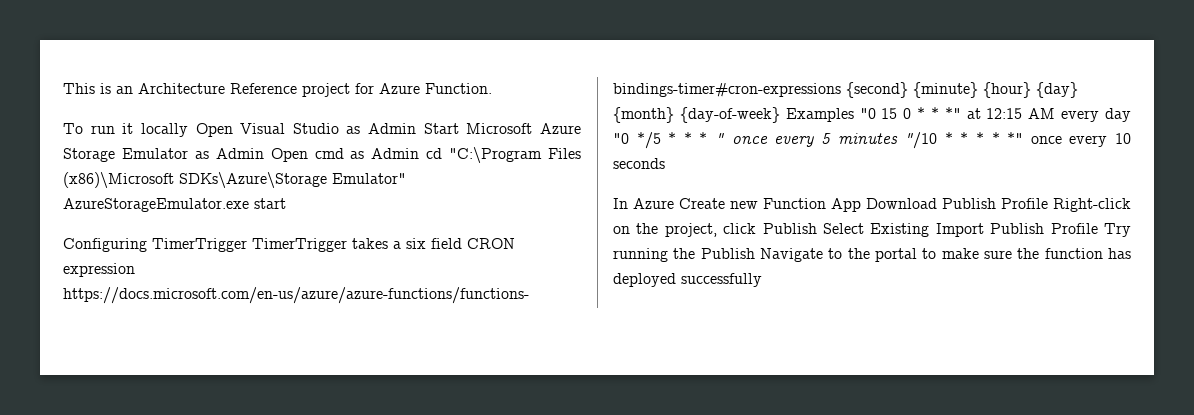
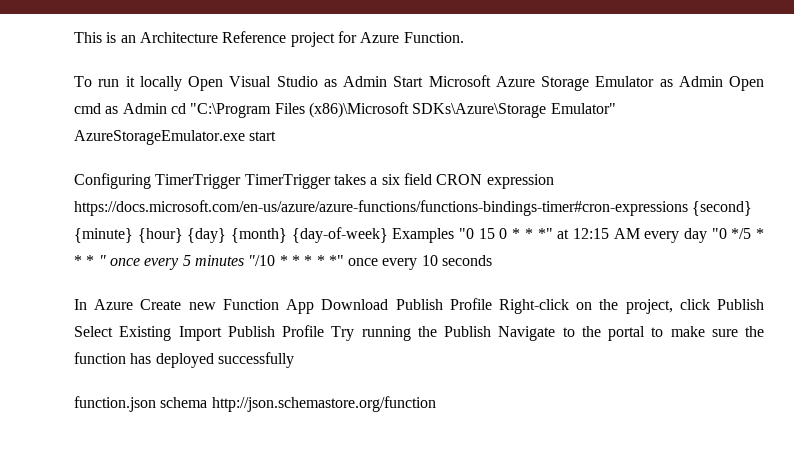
+ function.json schema http://json.schemastore.org/function

